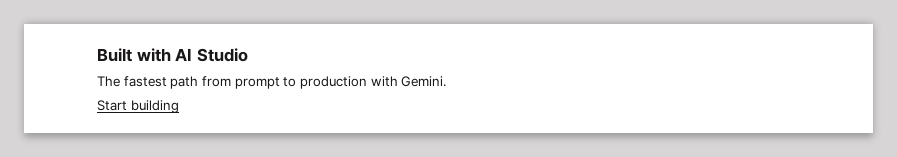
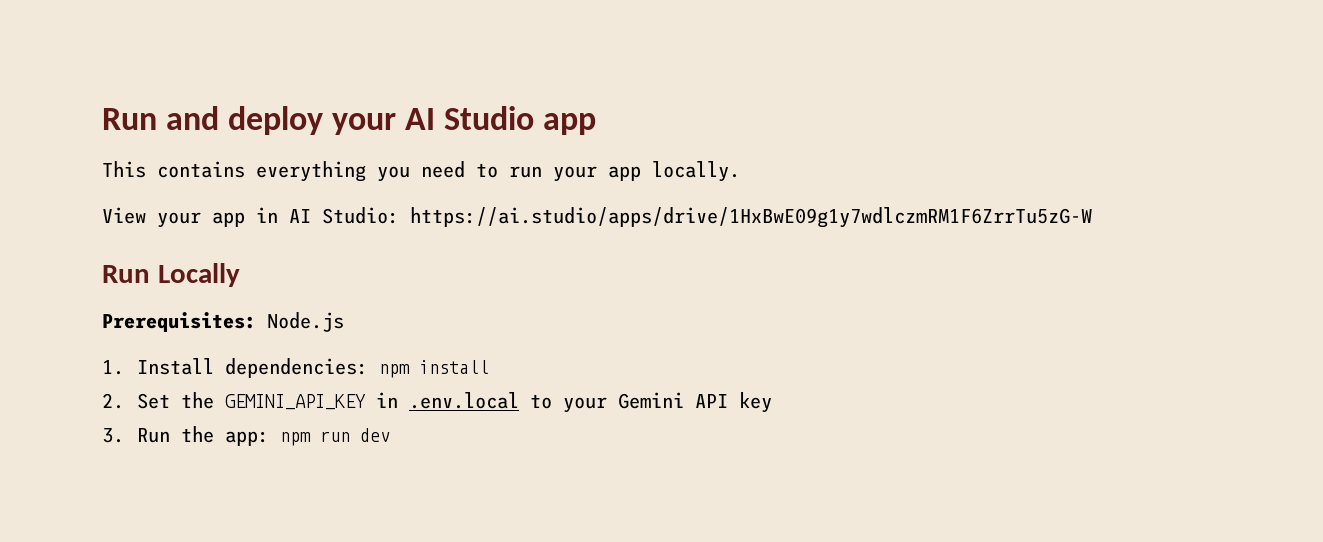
- Built with AI Studio
- The fastest path from prompt to production with Gemini.
- Start building
+ Run and deploy your AI Studio app
+ This contains everything you need to run your app locally.
+ View your app in AI Studio: https://ai.studio/apps/drive/1HxBwE09g1y7wdlczmRM1F6ZrrTu5zG-W
+ Run Locally
+ Prerequisites: Node.js
+ 1. Install dependencies: npm install
+ 2. Set the GEMINI_API_KEY in .env.local to your Gemini API key
+ 3. Run the app: npm run dev

